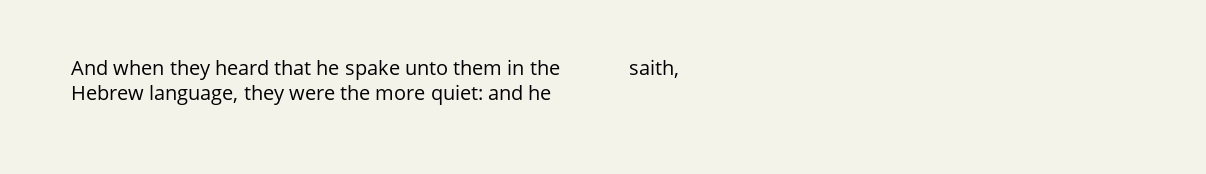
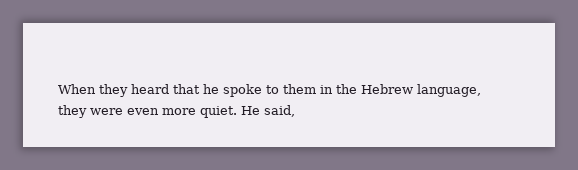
- And when they heard that he spake unto them in the Hebrew language, they were the more quiet: and he saith,
+ When they heard that he spoke to them in the Hebrew language, they were even more quiet. He said,

